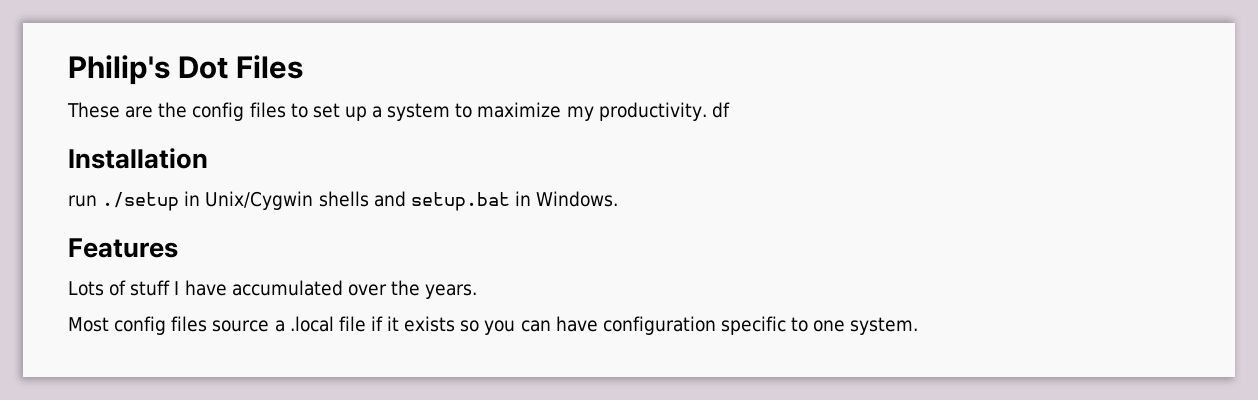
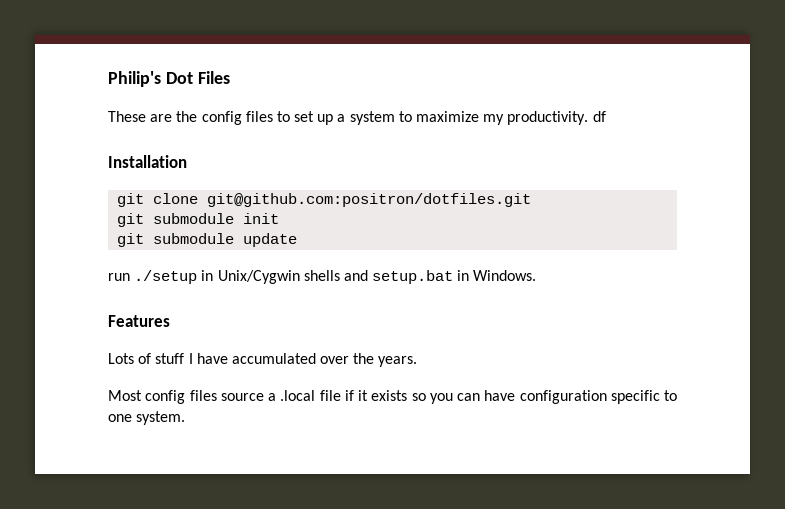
+ git clone git@github.com:positron/dotfiles.git
+ git submodule init
+ git submodule update

